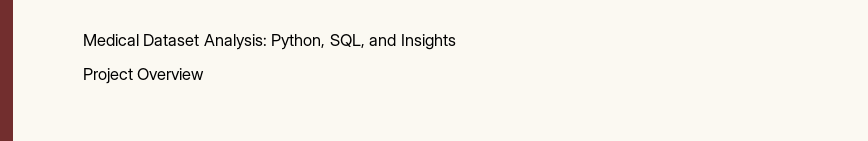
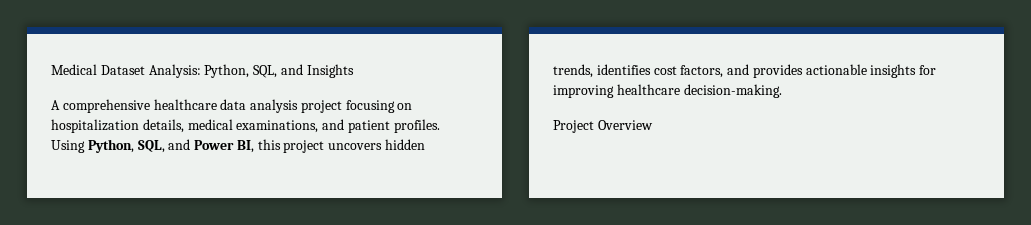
+ A comprehensive healthcare data analysis project focusing on hospitalization details, medical examinations, and patient profiles. Using Python, SQL, and Power BI, this project uncovers hidden trends, identifies cost factors, and provides actionable insights for improving healthcare decision-making.

